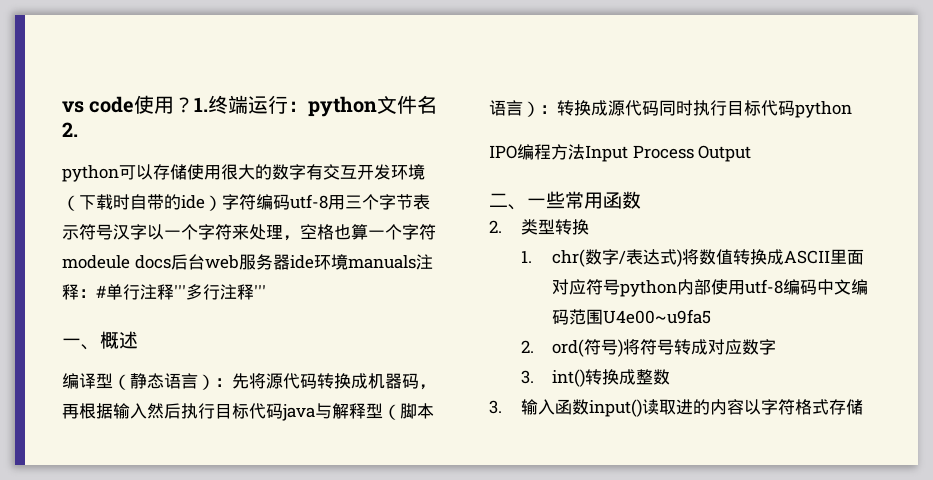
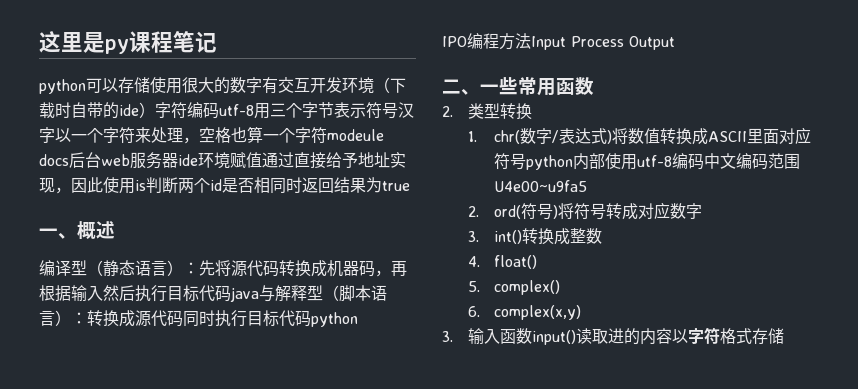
- vs code使用？1.终端运行：python文件名2.
+ 这里是py课程笔记
- python可以存储使用很大的数字有交互开发环境（下载时自带的ide）字符编码utf-8用三个字节表示符号汉字以一个字符来处理，空格也算一个字符modeule docs后台web服务器ide环境manuals注释：#单行注释'''多行注释'''
+ python可以存储使用很大的数字有交互开发环境（下载时自带的ide）字符编码utf-8用三个字节表示符号汉字以一个字符来处理，空格也算一个字符modeule docs后台web服务器ide环境赋值通过直接给予地址实现，因此使用is判断两个id是否相同时返回结果为true
+ 4. float()
+ 5. complex()
+ 6. complex(x,y)

